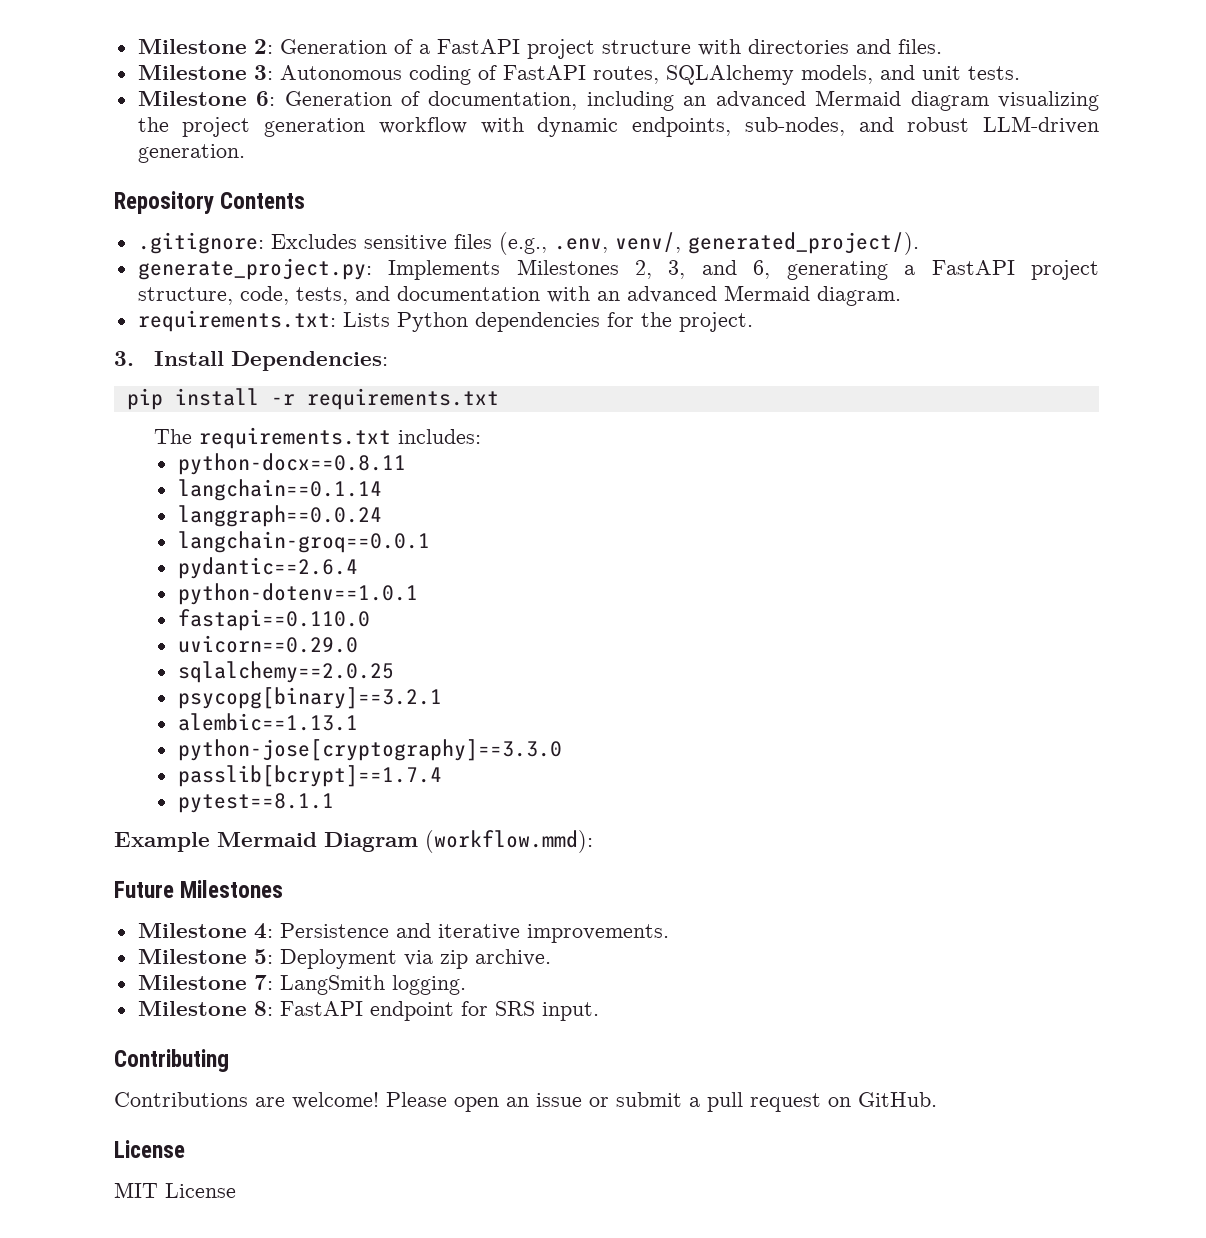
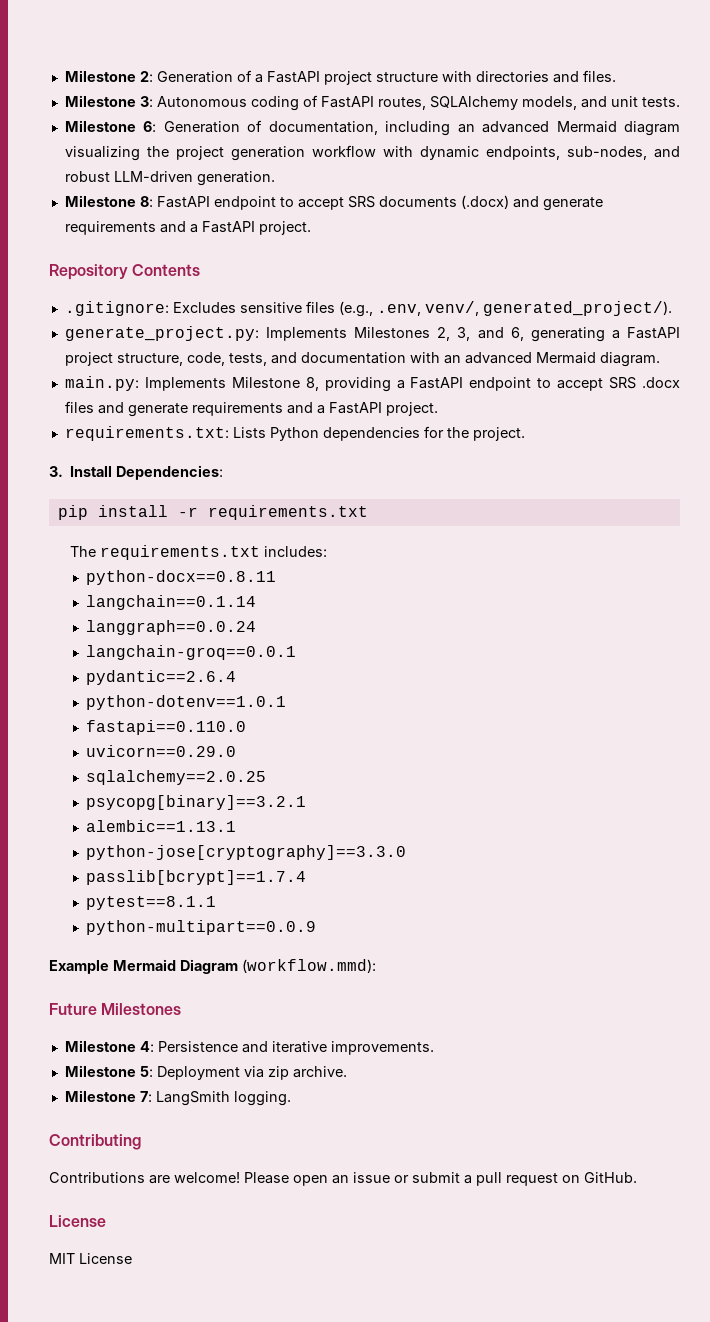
+ Milestone 8: FastAPI endpoint to accept SRS documents (.docx) and generate requirements and a FastAPI project.
+ main.py: Implements Milestone 8, providing a FastAPI endpoint to accept SRS .docx files and generate requirements and a FastAPI project.
+ python-multipart==0.0.9
- Milestone 8: FastAPI endpoint for SRS input.

